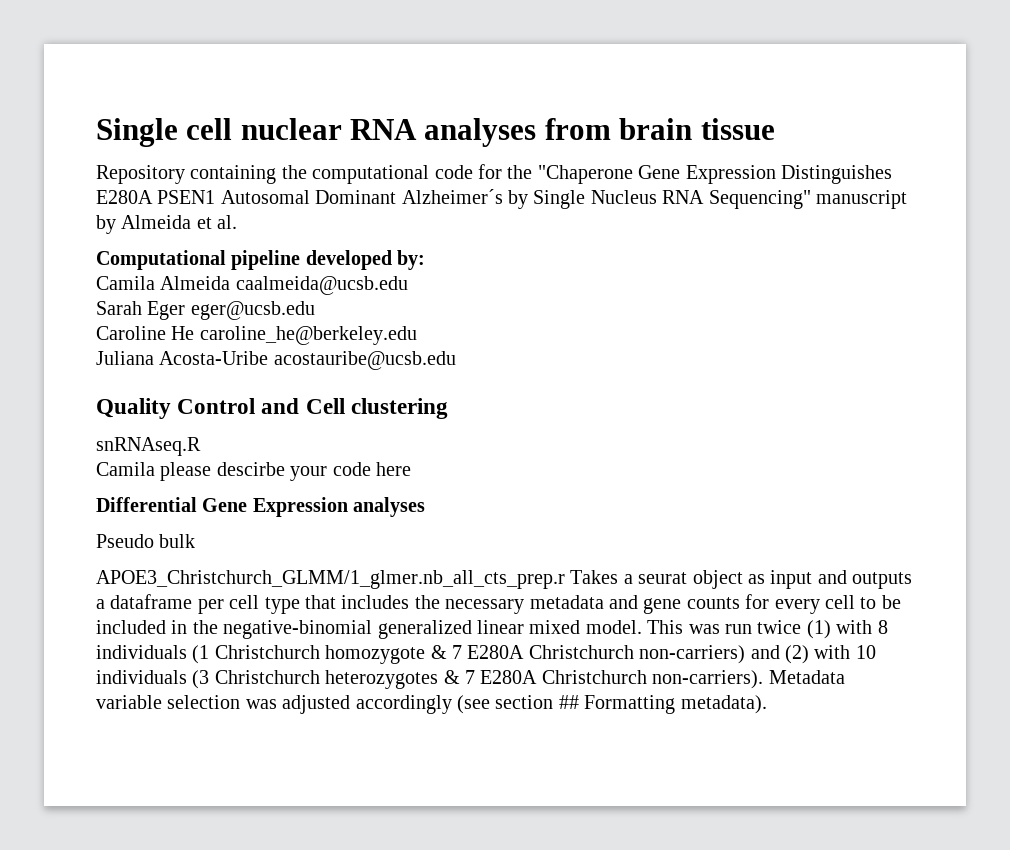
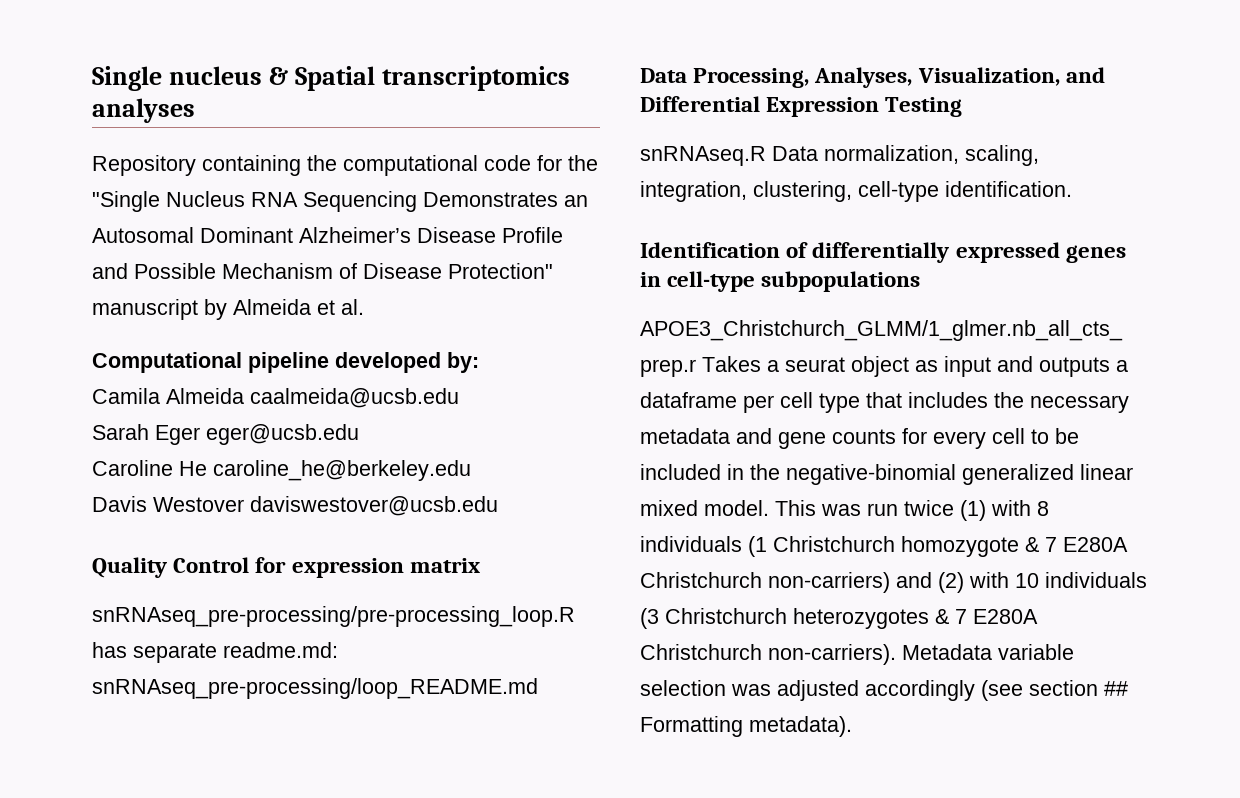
- Single cell nuclear RNA analyses from brain tissue
+ Single nucleus & Spatial transcriptomics analyses
- Repository containing the computational code for the "Chaperone Gene Expression Distinguishes E280A PSEN1 Autosomal Dominant Alzheimer´s by Single Nucleus RNA Sequencing" manuscript by Almeida et al.
+ Repository containing the computational code for the "Single Nucleus RNA Sequencing Demonstrates an Autosomal Dominant Alzheimer’s Disease Profile and Possible Mechanism of Disease Protection" manuscript by Almeida et al.
- Juliana Acosta-Uribe acostauribe@ucsb.edu
+ Davis Westover daviswestover@ucsb.edu
- Quality Control and Cell clustering
- snRNAseq.R
- Camila please descirbe your code here
- Differential Gene Expression analyses
- Pseudo bulk
+ Quality Control for expression matrix
+ snRNAseq_pre-processing/pre-processing_loop.R has separate readme.md: snRNAseq_pre-processing/loop_README.md
+ Data Processing, Analyses, Visualization, and Differential Expression Testing
+ snRNAseq.R Data normalization, scaling, integration, clustering, cell-type identification.
+ Identification of differentially expressed genes in cell-type subpopulations

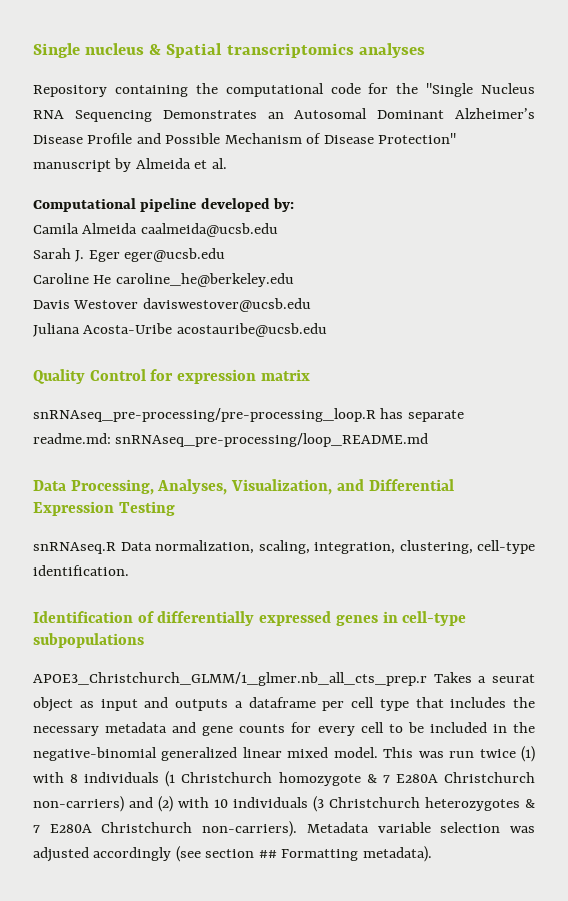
- Sarah Eger eger@ucsb.edu
+ Sarah J. Eger eger@ucsb.edu
+ Juliana Acosta-Uribe acostauribe@ucsb.edu

